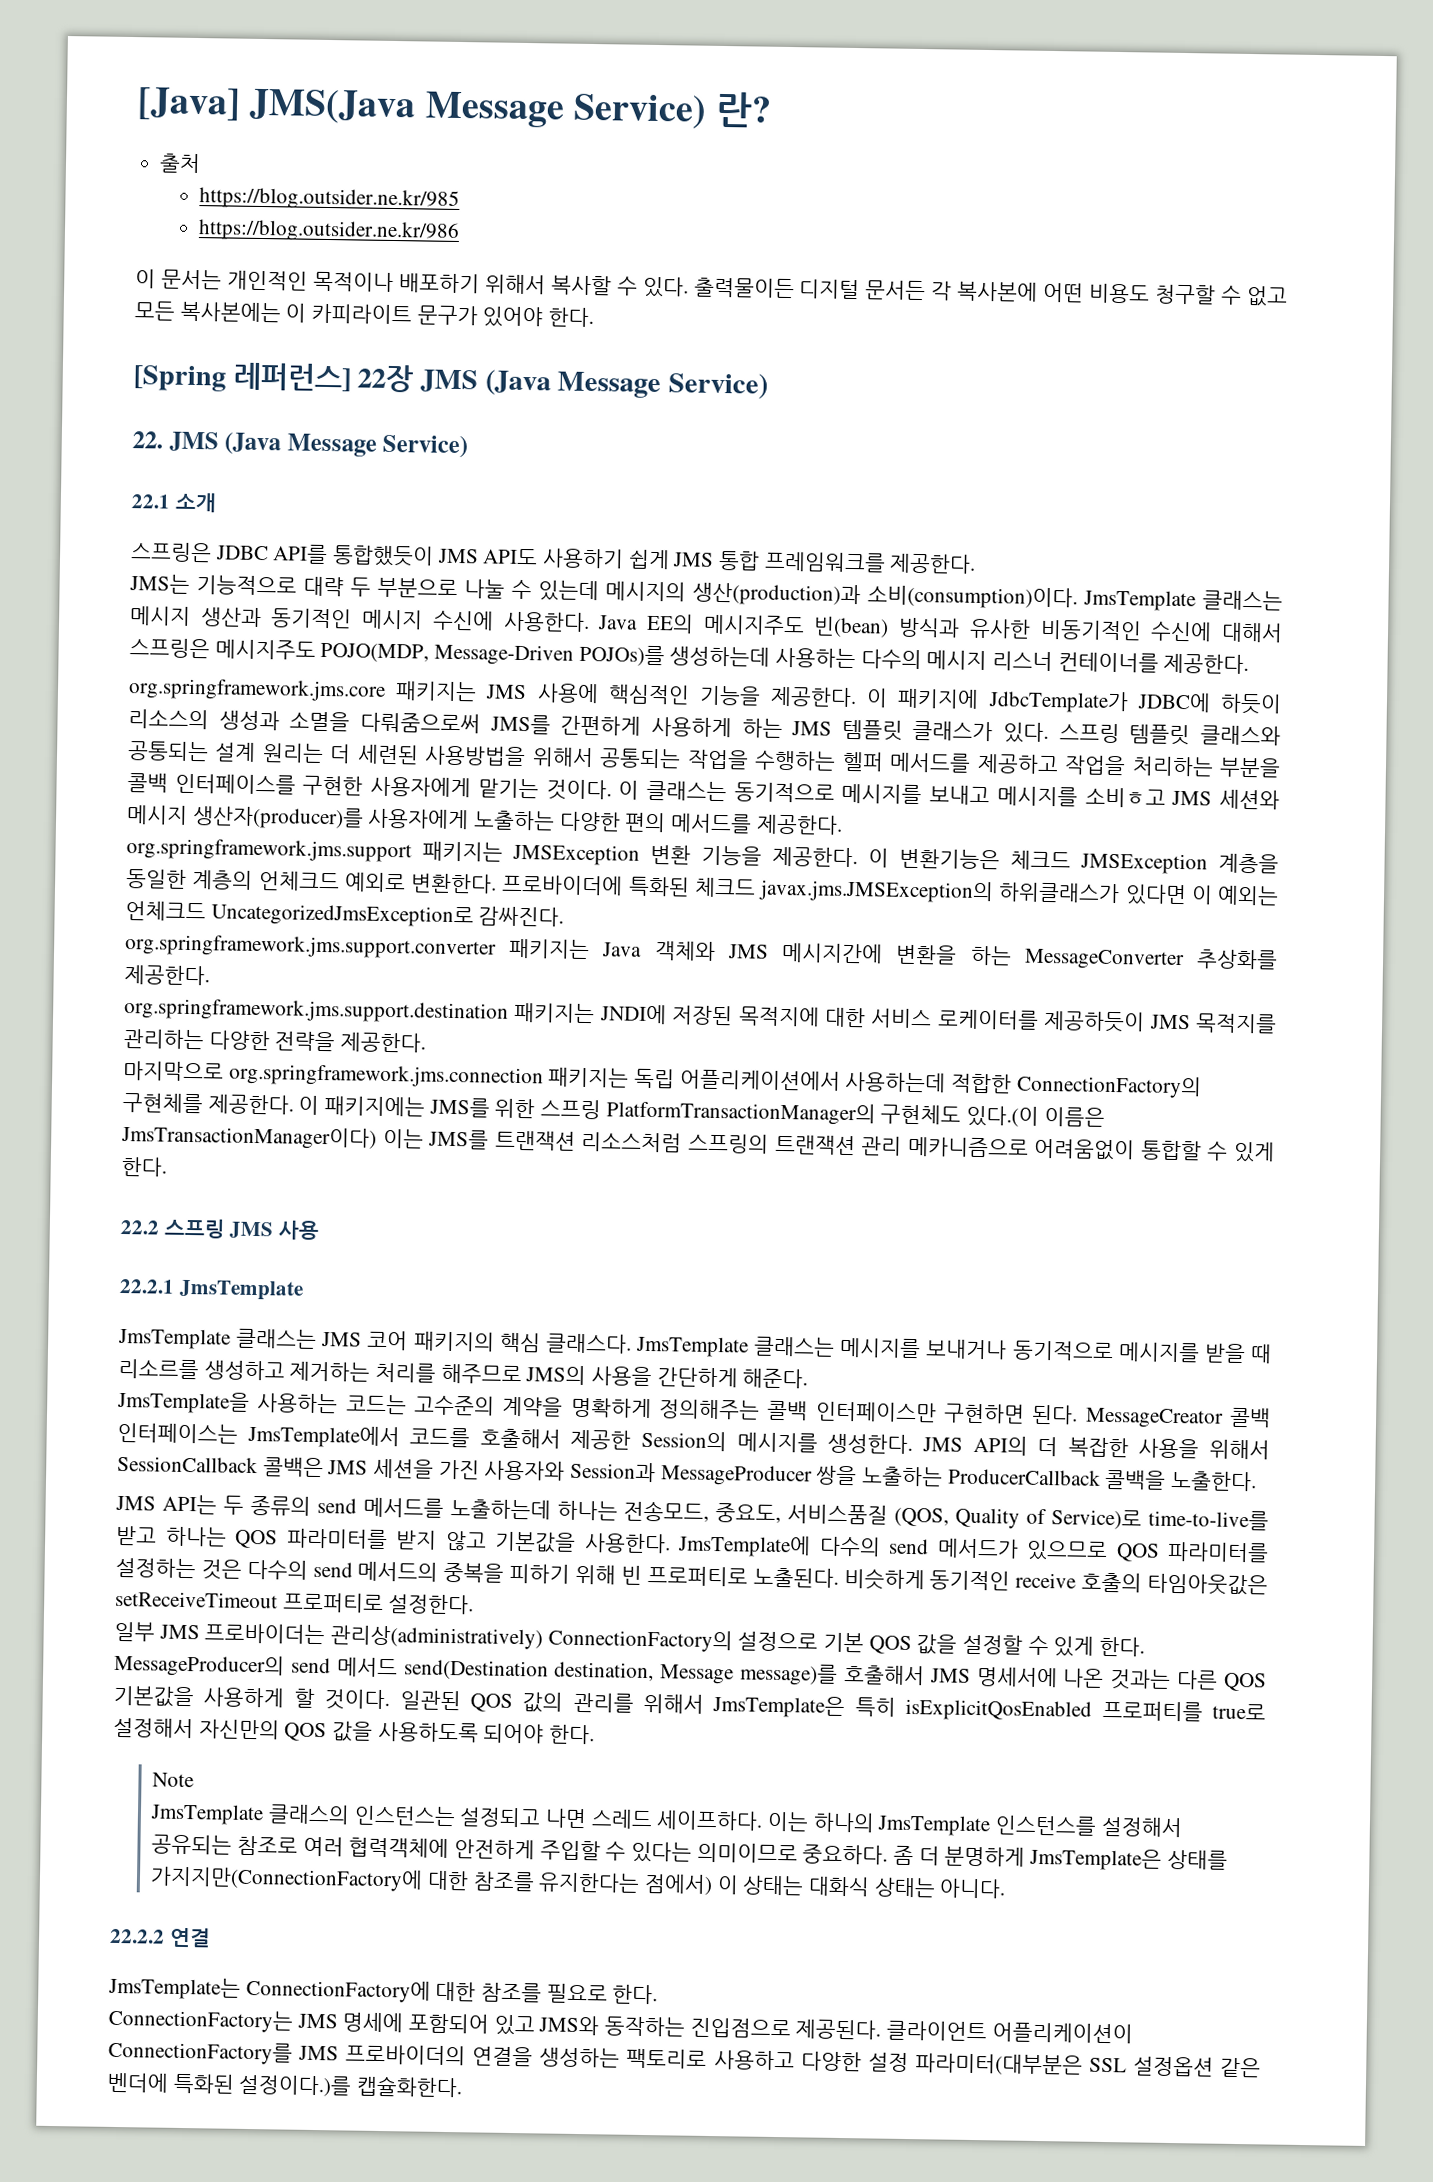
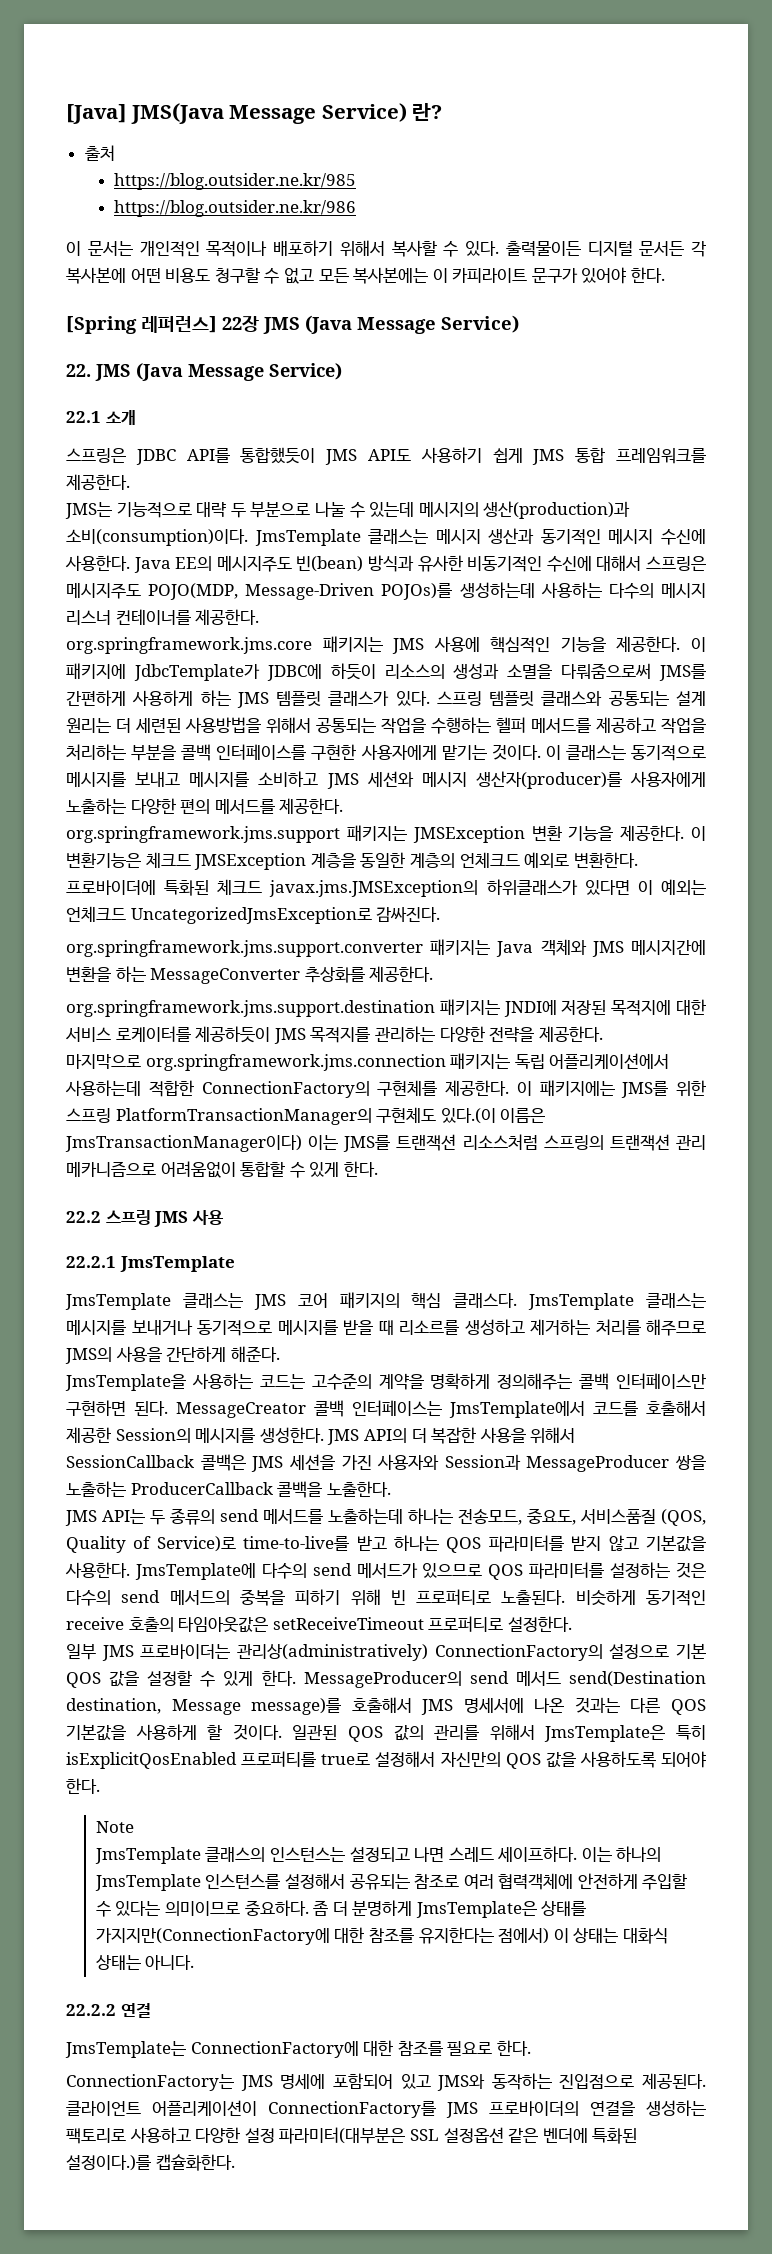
- 이 클래스는 동기적으로 메시지를 보내고 메시지를 소비ㅎ고 JMS 세션와 메시지 생산자(producer)를 사용자에게 노출하는 다양한 편의 메서드를 제공한다.
+ 이 클래스는 동기적으로 메시지를 보내고 메시지를 소비하고 JMS 세션와 메시지 생산자(producer)를 사용자에게 노출하는 다양한 편의 메서드를 제공한다.

